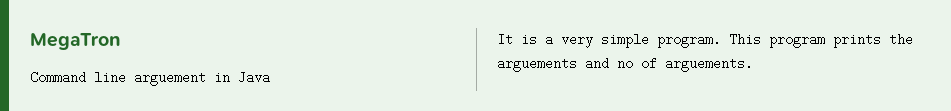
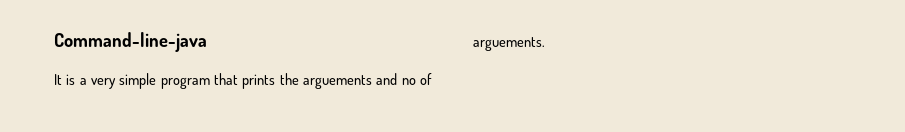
- MegaTron
- Command line arguement in Java
+ Command-line-java
- It is a very simple program. This program prints the arguements and no of arguements.
+ It is a very simple program that prints the arguements and no of arguements.

